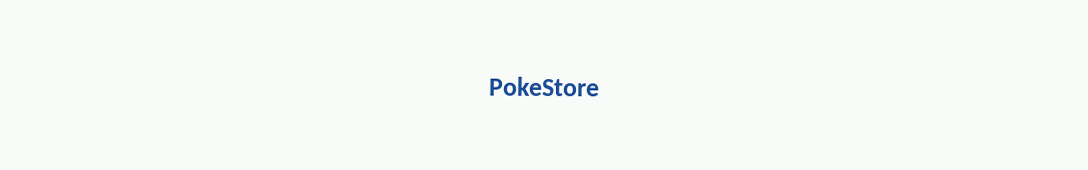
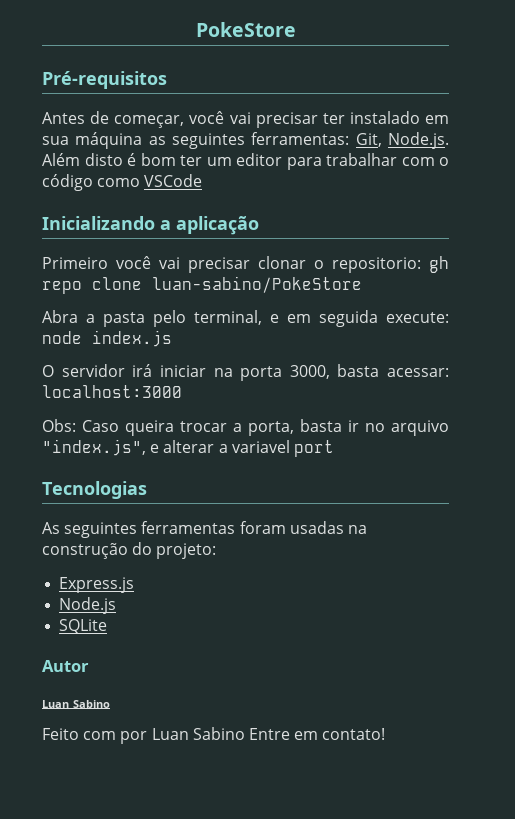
+ Pré-requisitos
+ Antes de começar, você vai precisar ter instalado em sua máquina as seguintes ferramentas: Git, Node.js. Além disto é bom ter um editor para trabalhar com o código como VSCode
+ Inicializando a aplicação
+ Primeiro você vai precisar clonar o repositorio: gh repo clone luan-sabino/PokeStore
+ Abra a pasta pelo terminal, e em seguida execute: node index.js
+ O servidor irá iniciar na porta 3000, basta acessar: localhost:3000
+ Obs: Caso queira trocar a porta, basta ir no arquivo "index.js", e alterar a variavel port
+ Tecnologias
+ As seguintes ferramentas foram usadas na construção do projeto:
+ Express.js
+ Node.js
+ SQLite
+ Autor
+ Luan Sabino
+ Feito com por Luan Sabino Entre em contato!

